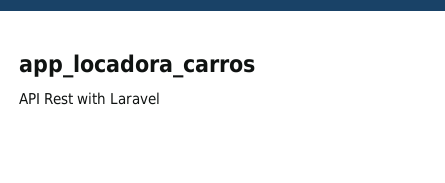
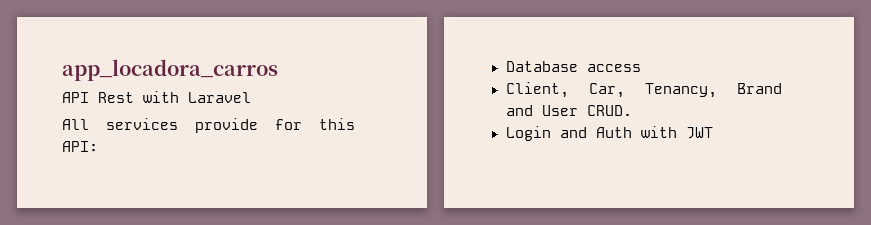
+ All services provide for this API:
+ Database access
+ Client, Car, Tenancy, Brand and User CRUD.
+ Login and Auth with JWT

